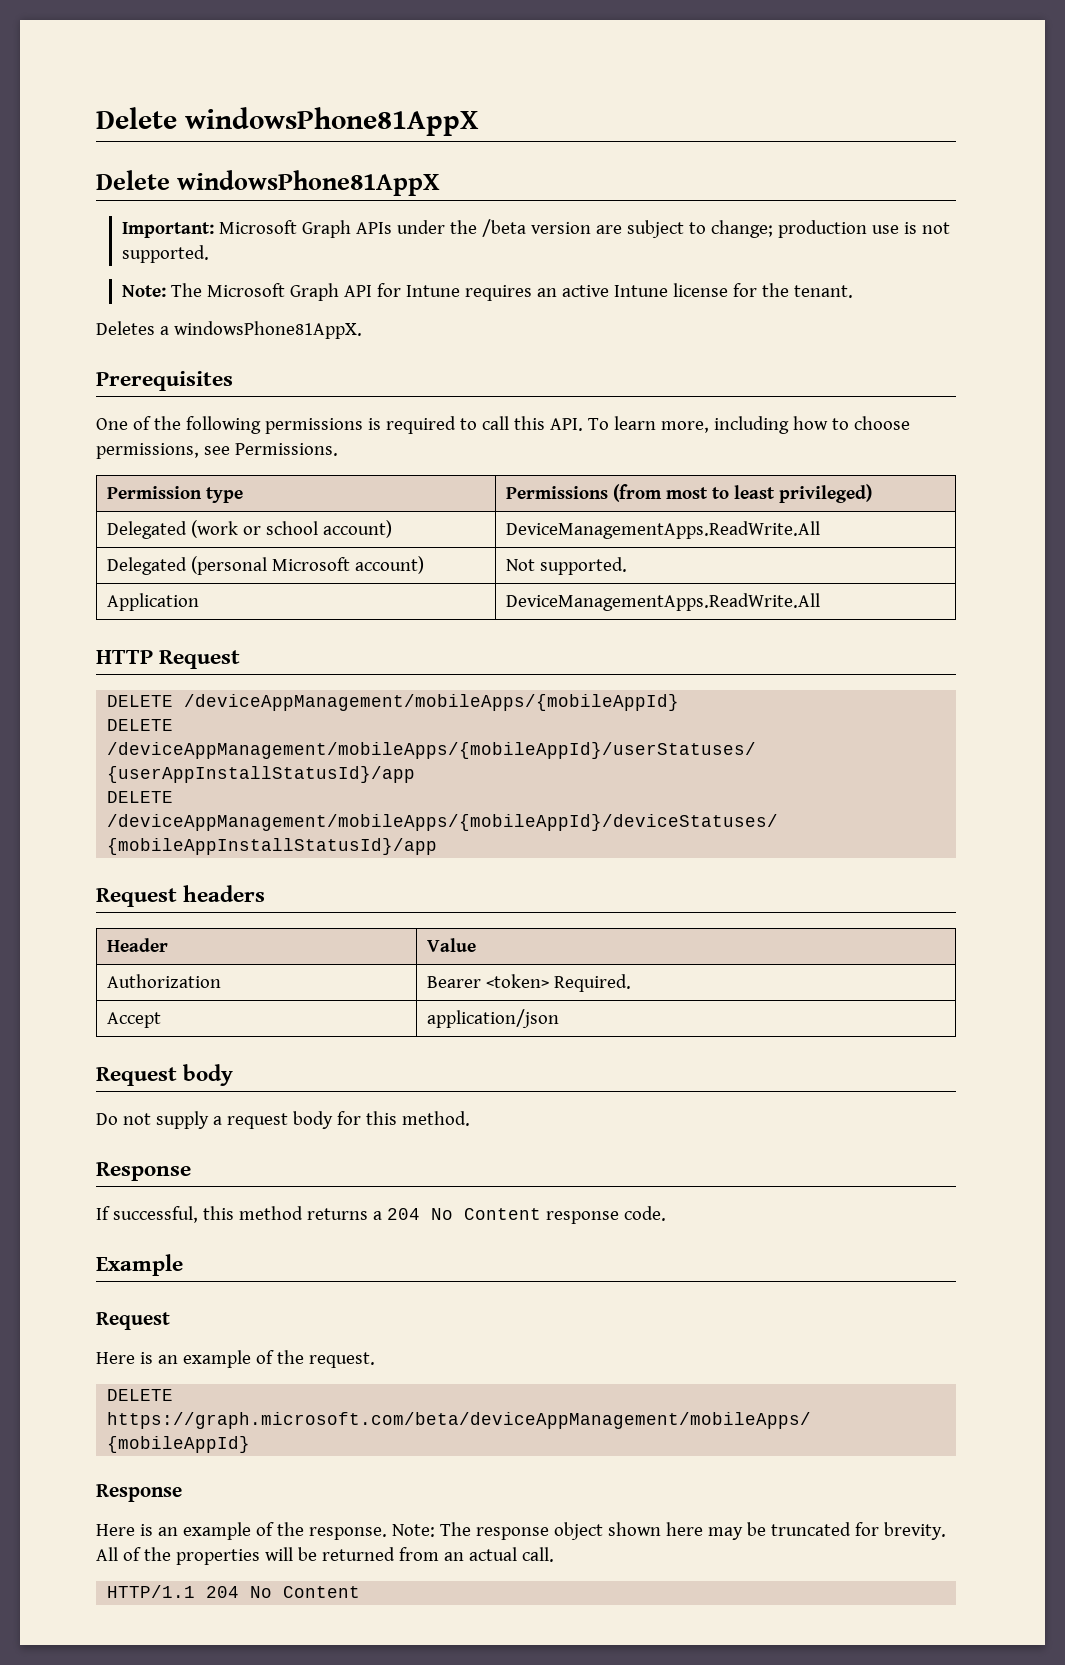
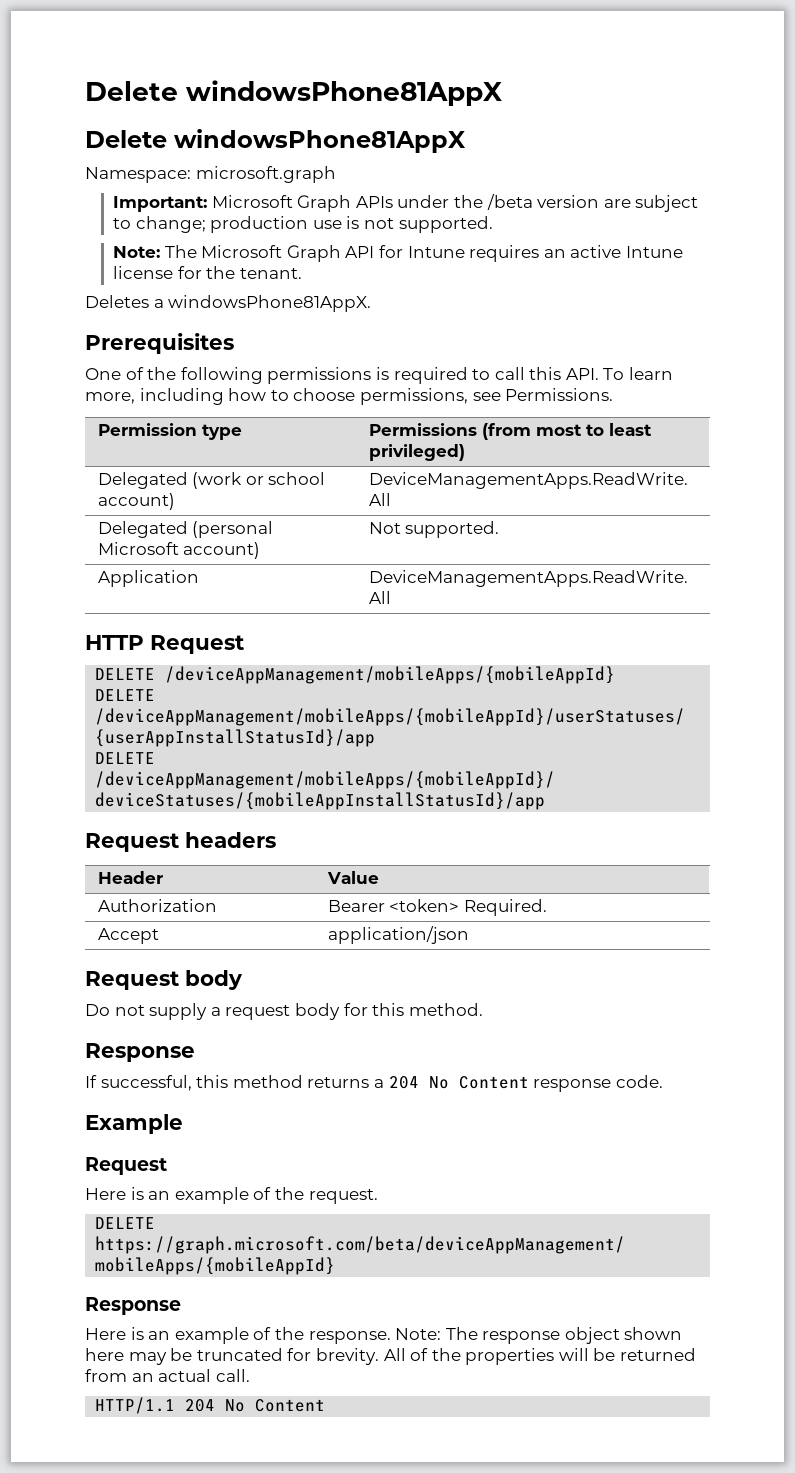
+ Namespace: microsoft.graph

